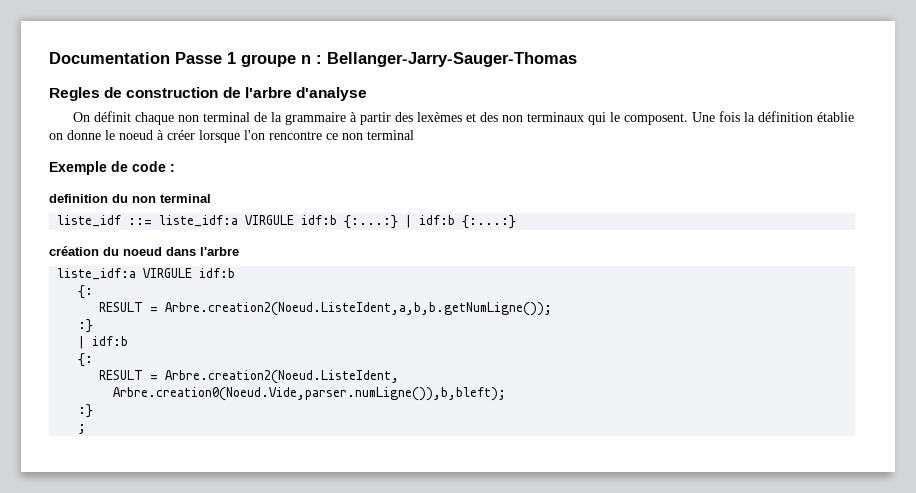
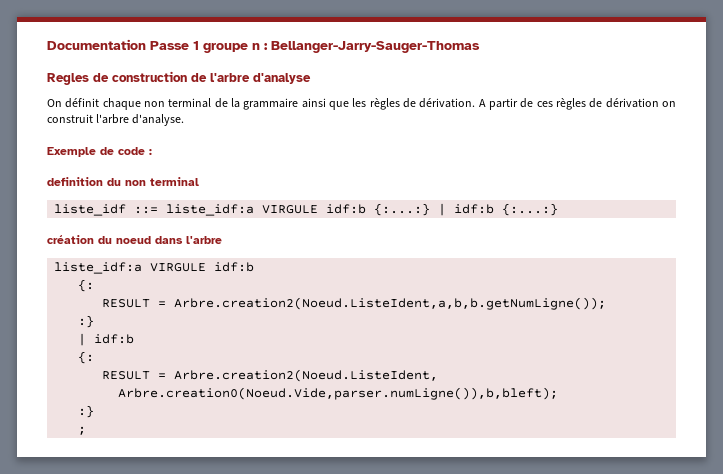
- On définit chaque non terminal de la grammaire à partir des lexèmes et des non terminaux qui le composent. Une fois la définition établie on donne le noeud à créer lorsque l'on rencontre ce non terminal
+ On définit chaque non terminal de la grammaire ainsi que les règles de dérivation. A partir de ces règles de dérivation on construit l'arbre d'analyse.

